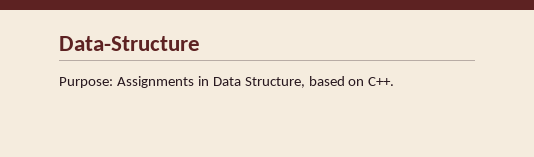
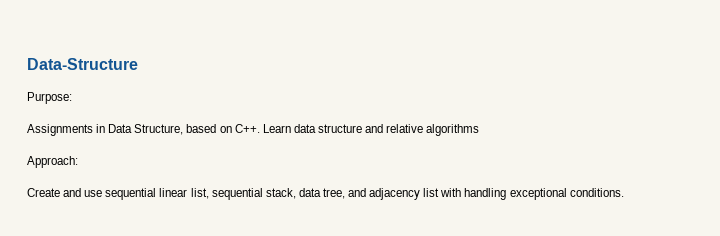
- Purpose: Assignments in Data Structure, based on C++.
+ Purpose:
+ Assignments in Data Structure, based on C++. Learn data structure and relative algorithms
+ Approach:
+ Create and use sequential linear list, sequential stack, data tree, and adjacency list with handling exceptional conditions.

